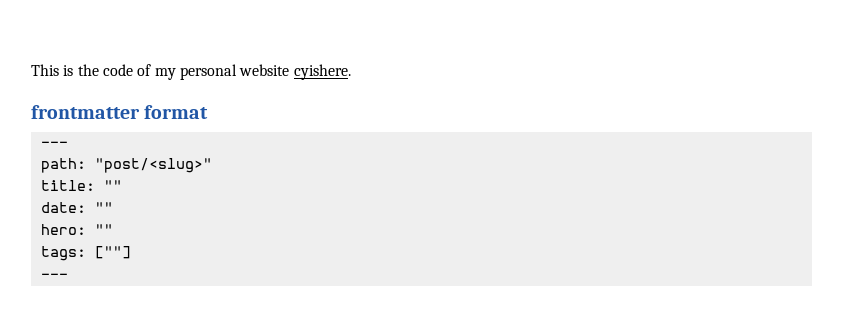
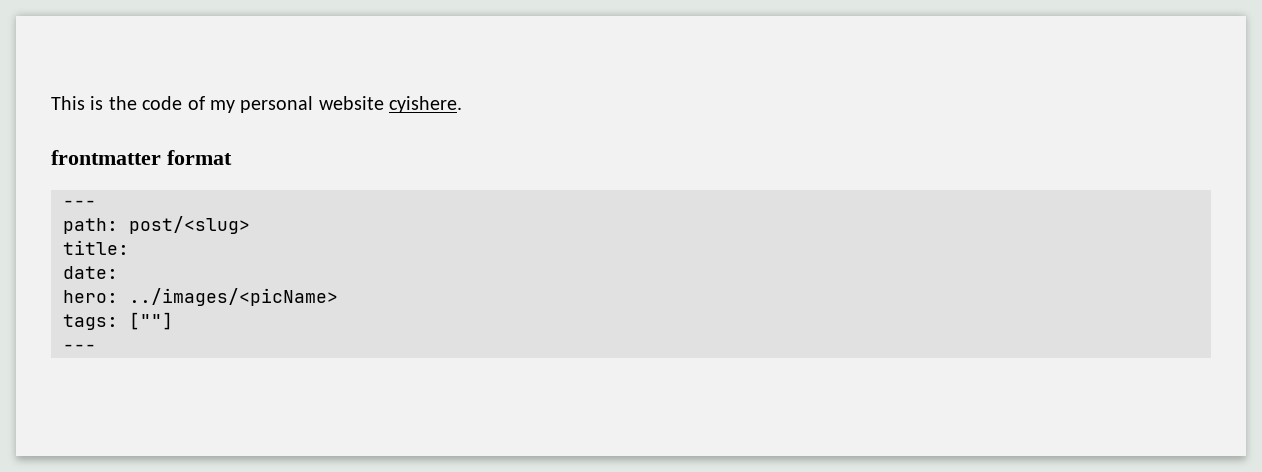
- path: "post/<slug>"
+ path: post/<slug>
- title: ""
+ title:
- date: ""
+ date:
- hero: ""
+ hero: ../images/<picName>

